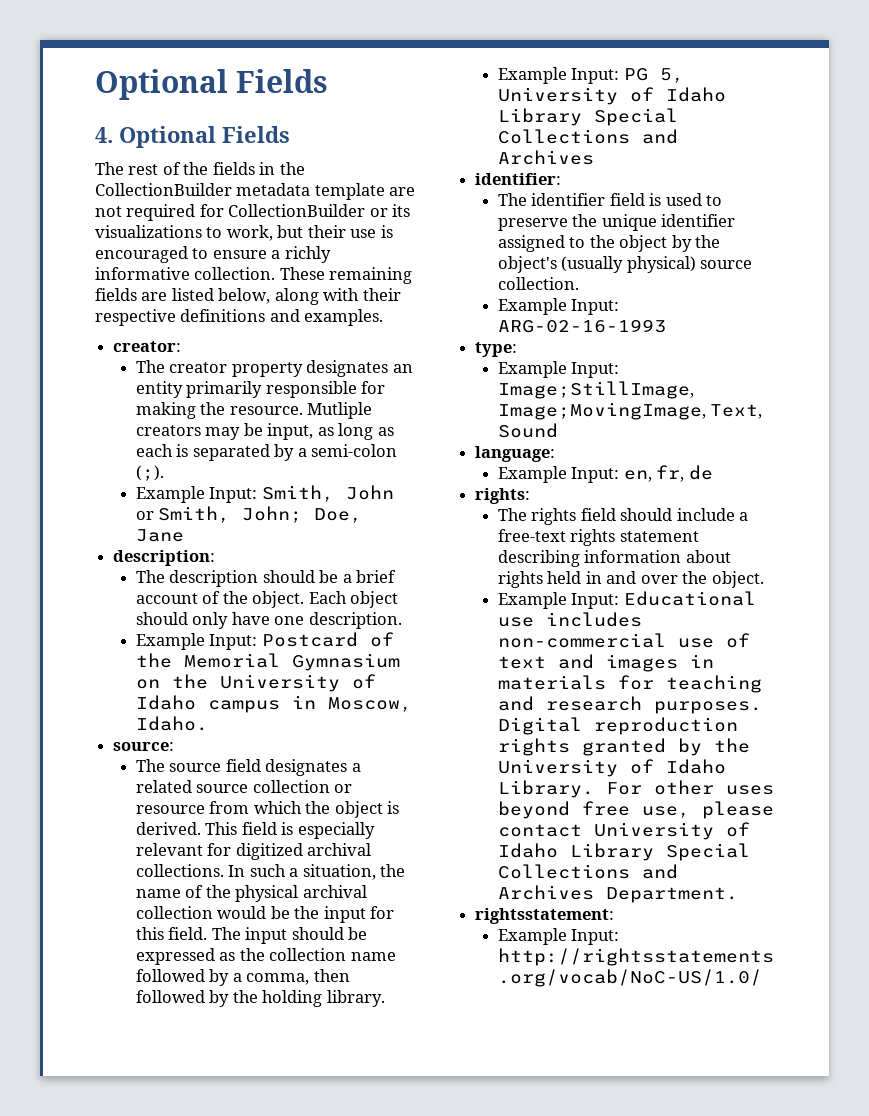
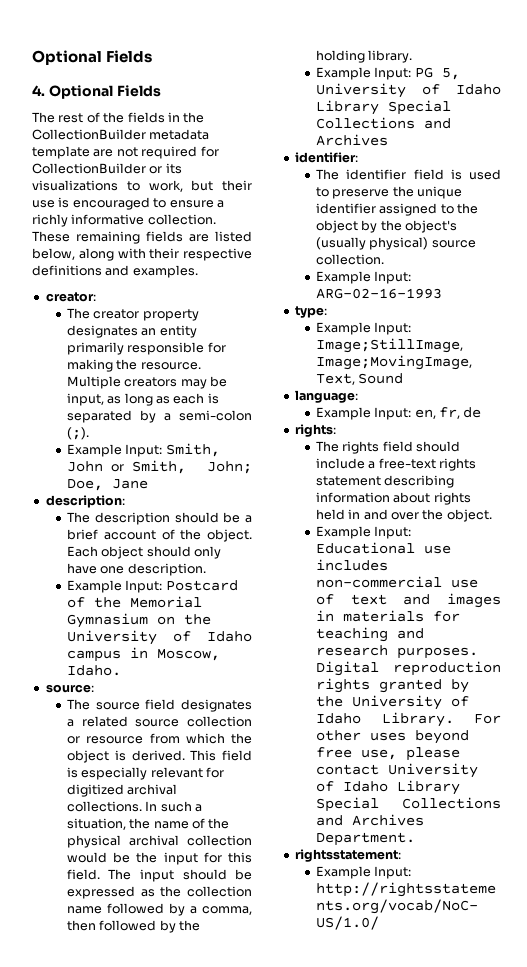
- Mutliple creators may be input, as long as each is separated by a semi-colon (;).
+ Multiple creators may be input, as long as each is separated by a semi-colon (;).

